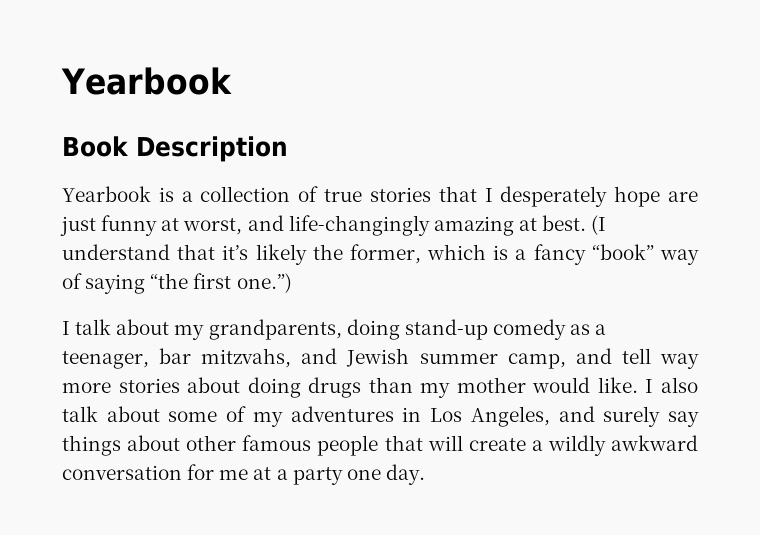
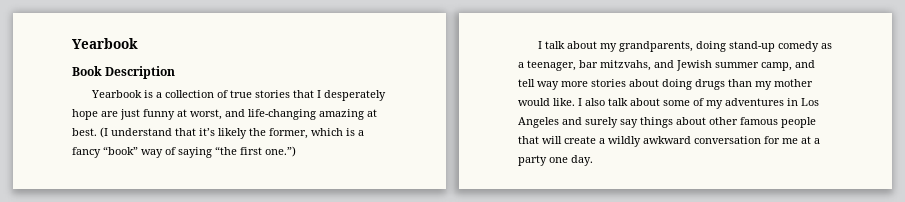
- Yearbook is a collection of true stories that I desperately hope are just funny at worst, and life-changingly amazing at best.
+ Yearbook is a collection of true stories that I desperately hope are just funny at worst, and life-changing amazing at best.
- I also talk about some of my adventures in Los Angeles, and surely say things about other famous people that will create a wildly awkward conversation for me at a party one day.
+ I also talk about some of my adventures in Los Angeles and surely say things about other famous people that will create a wildly awkward conversation for me at a party one day.

